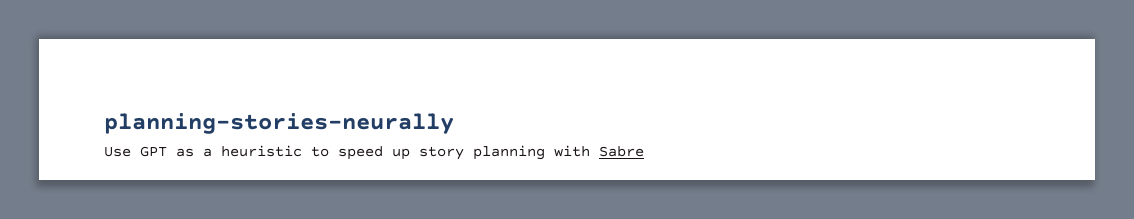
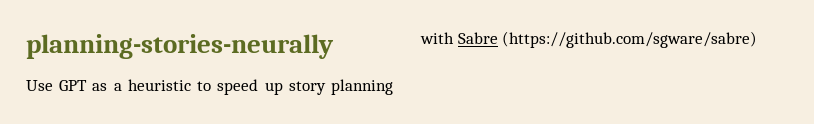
- Use GPT as a heuristic to speed up story planning with Sabre
+ Use GPT as a heuristic to speed up story planning with Sabre (https://github.com/sgware/sabre)

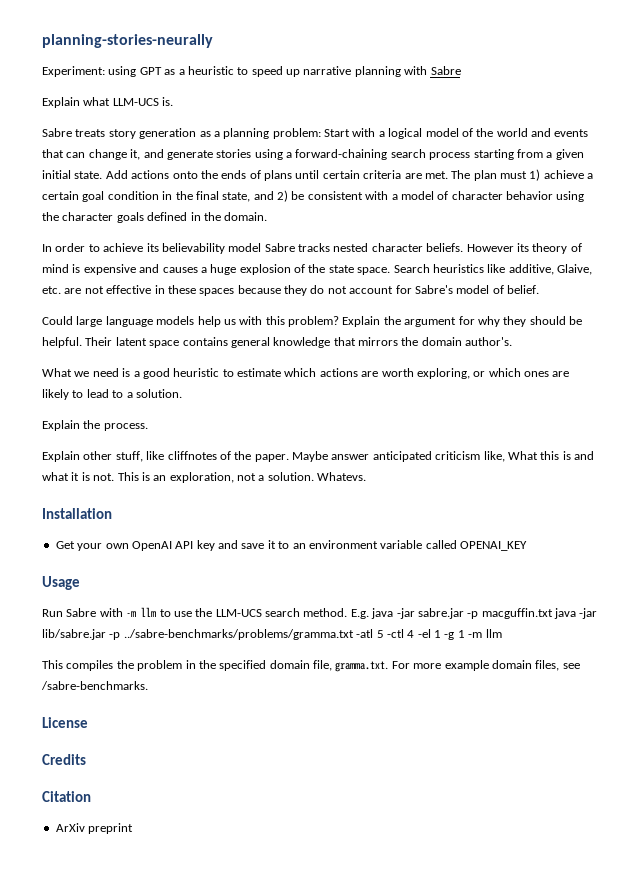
- Use GPT as a heuristic to speed up story planning with Sabre (https://github.com/sgware/sabre)
+ Experiment: using GPT as a heuristic to speed up narrative planning with Sabre
+ Explain what LLM-UCS is.
+ Sabre treats story generation as a planning problem: Start with a logical model of the world and events that can change it, and generate stories using a forward-chaining search process starting from a given initial state. Add actions onto the ends of plans until certain criteria are met. The plan must 1) achieve a certain goal condition in the final state, and 2) be consistent with a model of character behavior using the character goals defined in the domain.
+ In order to achieve its believability model Sabre tracks nested character beliefs. However its theory of mind is expensive and causes a huge explosion of the state space. Search heuristics like additive, Glaive, etc. are not effective in these spaces because they do not account for Sabre's model of belief.
+ Could large language models help us with this problem? Explain the argument for why they should be helpful. Their latent space contains general knowledge that mirrors the domain author's.
+ What we need is a good heuristic to estimate which actions are worth exploring, or which ones are likely to lead to a solution.
+ Explain the process.
+ Explain other stuff, like cliffnotes of the paper. Maybe answer anticipated criticism like, What this is and what it is not. This is an exploration, not a solution. Whatevs.
+ Installation
+ Get your own OpenAI API key and save it to an environment variable called OPENAI_KEY
+ Usage
+ Run Sabre with -m llm to use the LLM-UCS search method. E.g. java -jar sabre.jar -p macguffin.txt java -jar lib/sabre.jar -p ../sabre-benchmarks/problems/gramma.txt -atl 5 -ctl 4 -el 1 -g 1 -m llm
+ This compiles the problem in the specified domain file, gramma.txt. For more example domain files, see /sabre-benchmarks.
+ License
+ Credits
+ Citation
+ ArXiv preprint

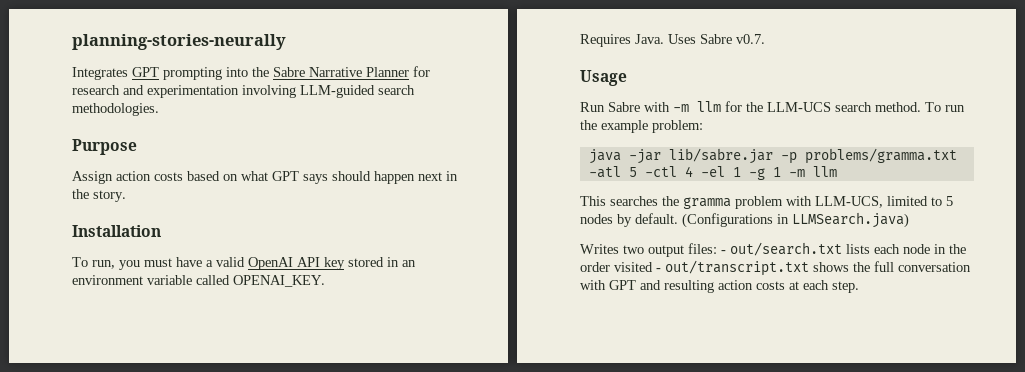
- Experiment: using GPT as a heuristic to speed up narrative planning with Sabre
- Explain what LLM-UCS is.
- Sabre treats story generation as a planning problem: Start with a logical model of the world and events that can change it, and generate stories using a forward-chaining search process starting from a given initial state. Add actions onto the ends of plans until certain criteria are met. The plan must 1) achieve a certain goal condition in the final state, and 2) be consistent with a model of character behavior using the character goals defined in the domain.
- In order to achieve its believability model Sabre tracks nested character beliefs. However its theory of mind is expensive and causes a huge explosion of the state space. Search heuristics like additive, Glaive, etc. are not effective in these spaces because they do not account for Sabre's model of belief.
- Could large language models help us with this problem? Explain the argument for why they should be helpful. Their latent space contains general knowledge that mirrors the domain author's.
- What we need is a good heuristic to estimate which actions are worth exploring, or which ones are likely to lead to a solution.
- Explain the process.
- Explain other stuff, like cliffnotes of the paper. Maybe answer anticipated criticism like, What this is and what it is not. This is an exploration, not a solution. Whatevs.
+ Integrates GPT prompting into the Sabre Narrative Planner for research and experimentation involving LLM-guided search methodologies.
+ Purpose
+ Assign action costs based on what GPT says should happen next in the story.
  Installation
- Get your own OpenAI API key and save it to an environment variable called OPENAI_KEY
+ To run, you must have a valid OpenAI API key stored in an environment variable called OPENAI_KEY.
+ Requires Java. Uses Sabre v0.7.
- Run Sabre with -m llm to use the LLM-UCS search method.
+ Run Sabre with -m llm for the LLM-UCS search method.
- E.g. java -jar sabre.jar -p macguffin.txt java -jar lib/sabre.jar -p ../sabre-benchmarks/problems/gramma.txt -atl 5 -ctl 4 -el 1 -g 1 -m llm
+ To run the example problem:
+ java -jar lib/sabre.jar -p problems/gramma.txt -atl 5 -ctl 4 -el 1 -g 1 -m llm
- This compiles the problem in the specified domain file, gramma.txt. For more example domain files, see /sabre-benchmarks.
- License
- Credits
- Citation
- ArXiv preprint
+ This searches the gramma problem with LLM-UCS, limited to 5 nodes by default. (Configurations in LLMSearch.java)
+ Writes two output files: - out/search.txt lists each node in the order visited - out/transcript.txt shows the full conversation with GPT and resulting action costs at each step.

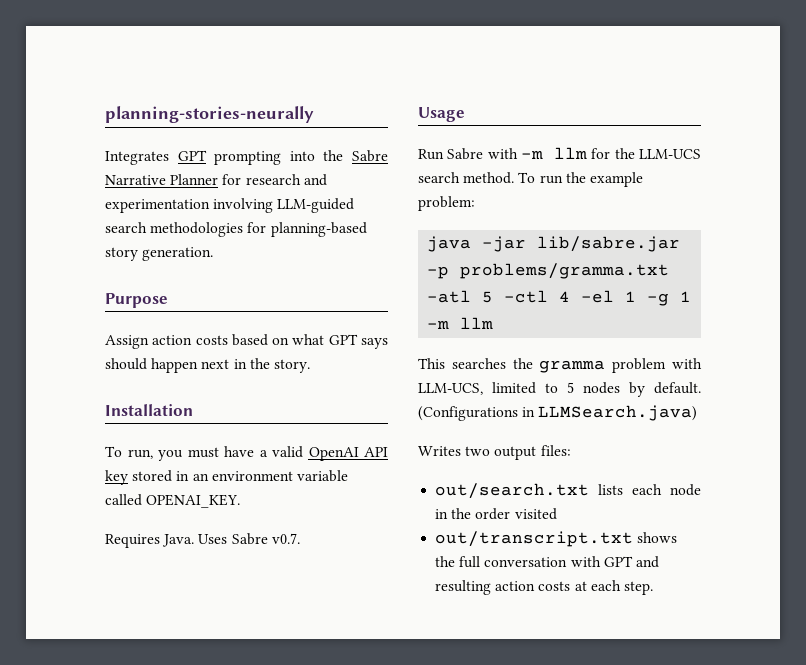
- Integrates GPT prompting into the Sabre Narrative Planner for research and experimentation involving LLM-guided search methodologies.
+ Integrates GPT prompting into the Sabre Narrative Planner for research and experimentation involving LLM-guided search methodologies for planning-based story generation.
- Writes two output files: - out/search.txt lists each node in the order visited - out/transcript.txt shows the full conversation with GPT and resulting action costs at each step.
+ Writes two output files:
+ out/search.txt lists each node in the order visited
+ out/transcript.txt shows the full conversation with GPT and resulting action costs at each step.

